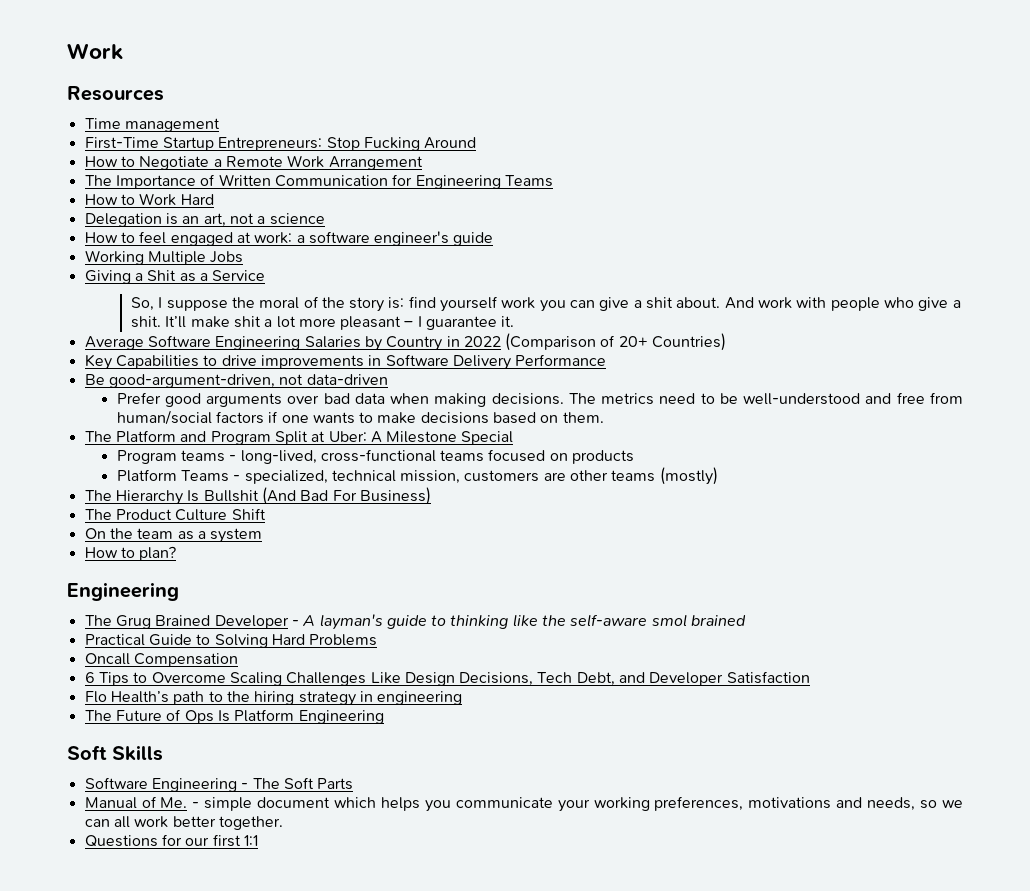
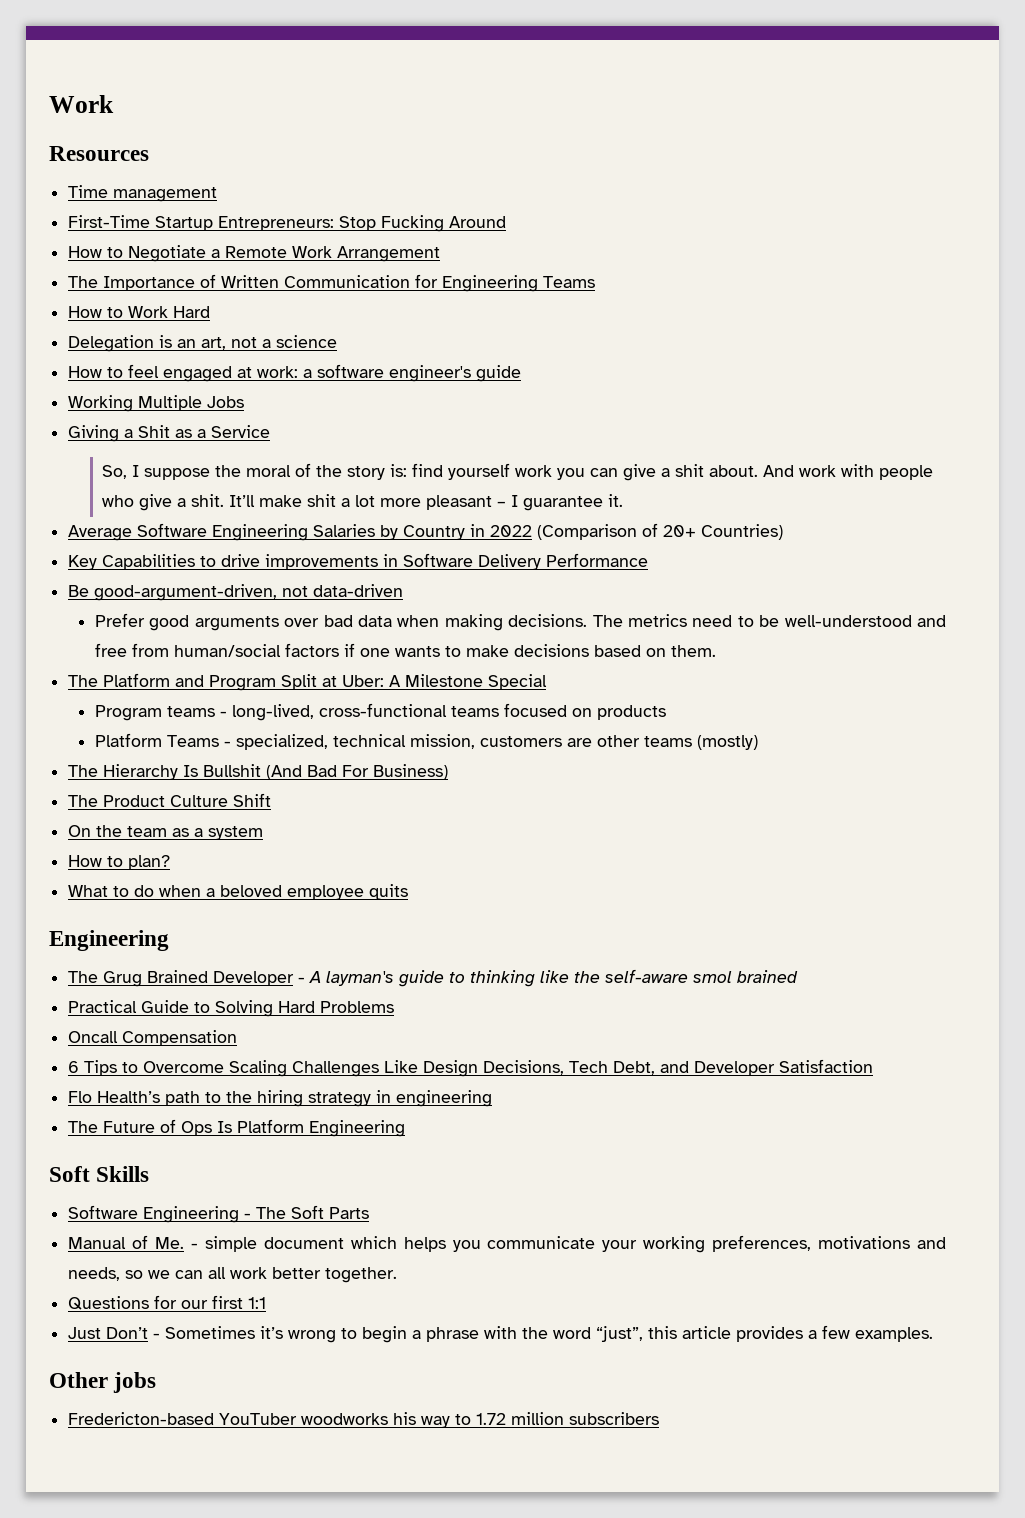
+ What to do when a beloved employee quits
+ Just Don’t - Sometimes it’s wrong to begin a phrase with the word “just”, this article provides a few examples.
+ Other jobs
+ Fredericton-based YouTuber woodworks his way to 1.72 million subscribers

